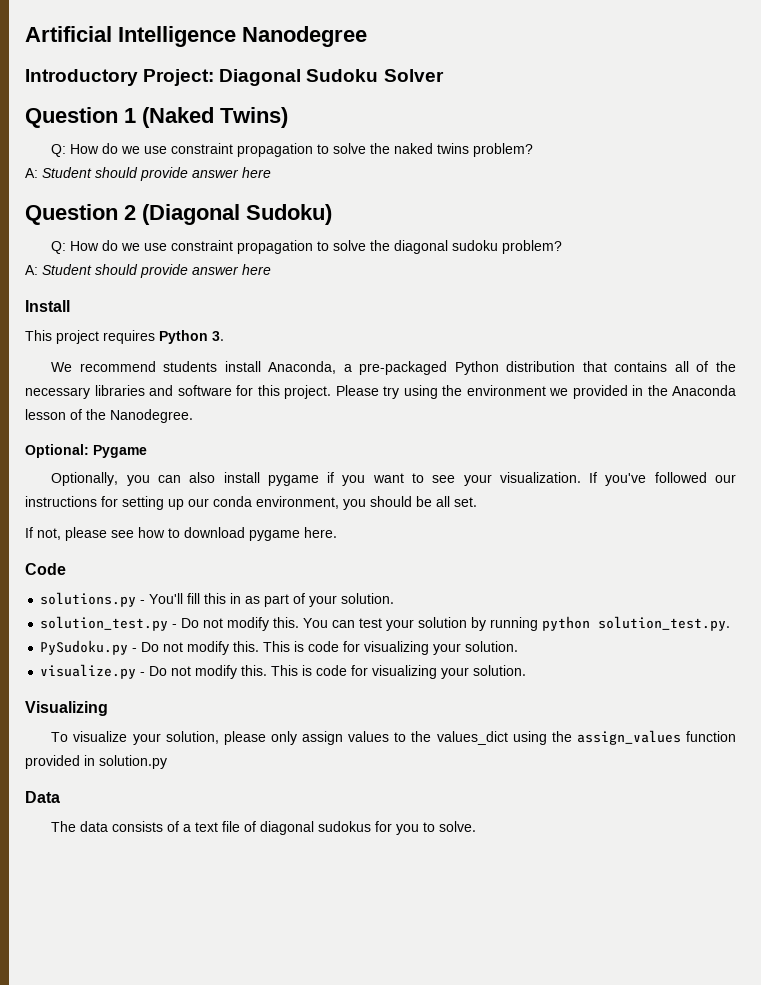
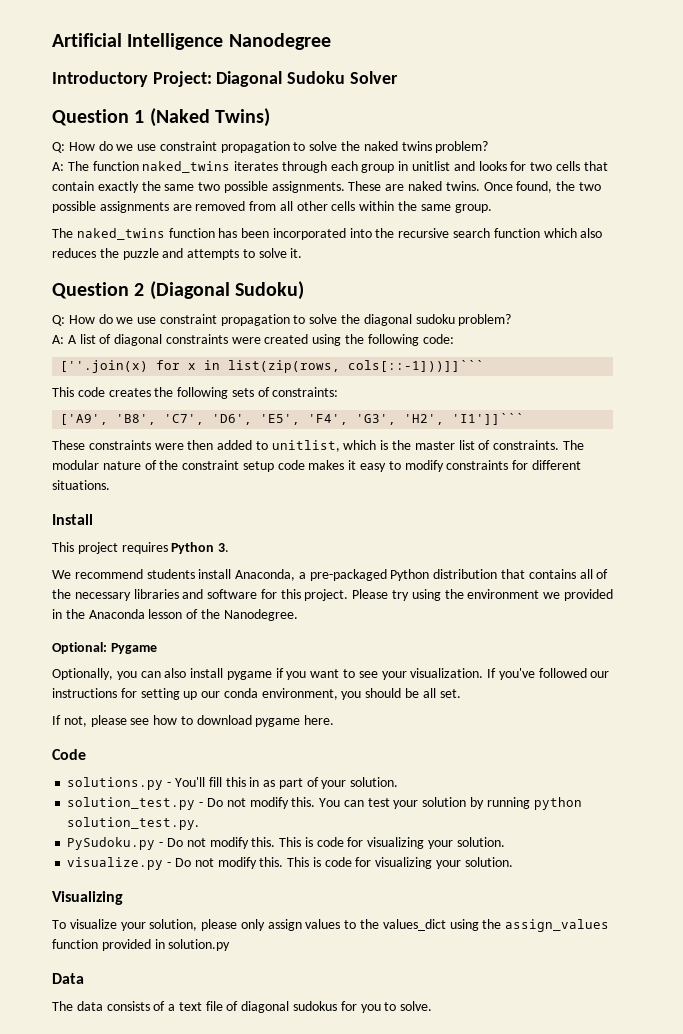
  Q: How do we use constraint propagation to solve the naked twins problem?
- A: Student should provide answer here
+ A: The function naked_twins iterates through each group in unitlist and looks for two cells that contain exactly the same two possible assignments. These are naked twins. Once found, the two possible assignments are removed from all other cells within the same group.
+ The naked_twins function has been incorporated into the recursive search function which also reduces the puzzle and attempts to solve it.
  Q: How do we use constraint propagation to solve the diagonal sudoku problem?
- A: Student should provide answer here
+ A: A list of diagonal constraints were created using the following code:
+ [''.join(x) for x in list(zip(rows, cols[::-1]))]]```
+ This code creates the following sets of constraints:
+ ['A9', 'B8', 'C7', 'D6', 'E5', 'F4', 'G3', 'H2', 'I1']]```
+ These constraints were then added to unitlist, which is the master list of constraints. The modular nature of the constraint setup code makes it easy to modify constraints for different situations.

